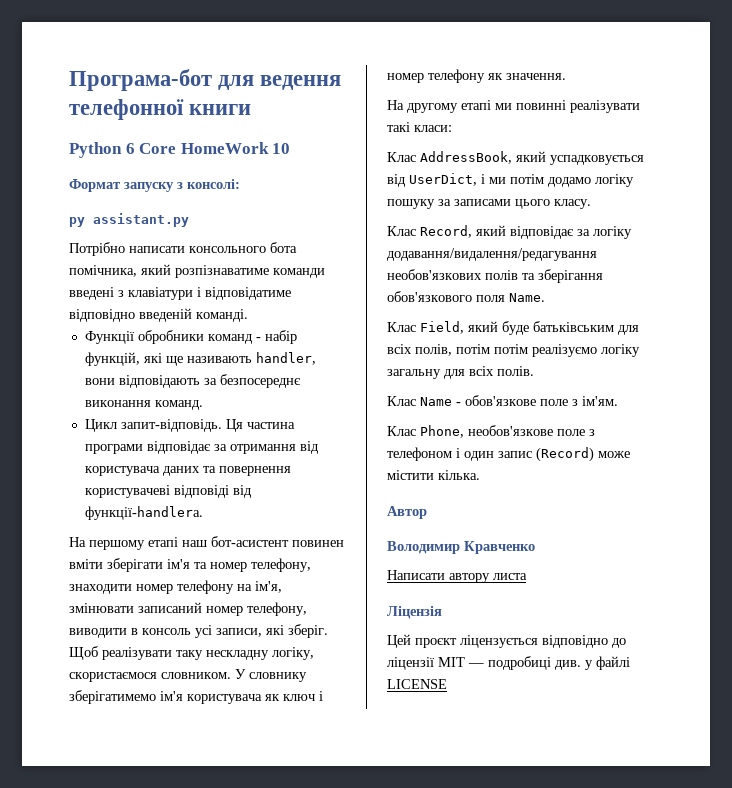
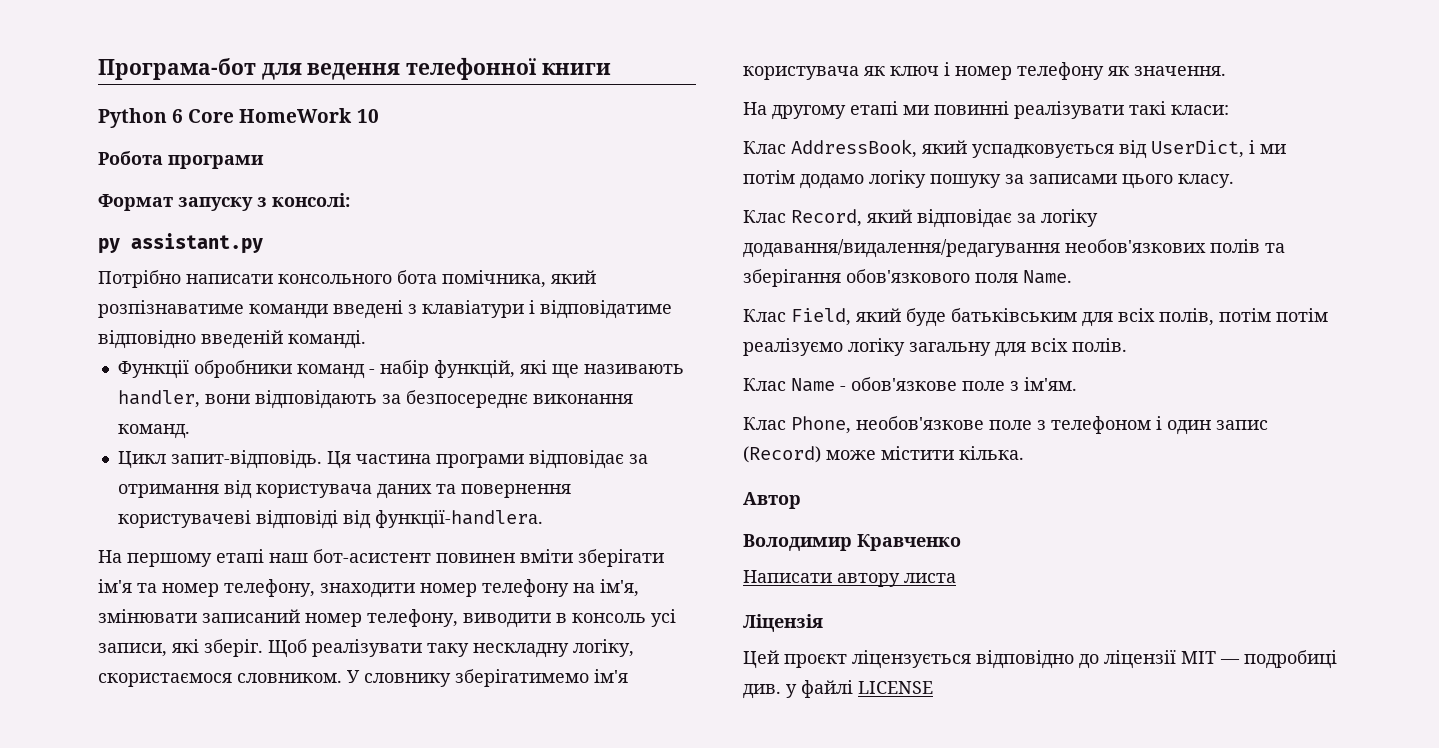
+ Робота програми

